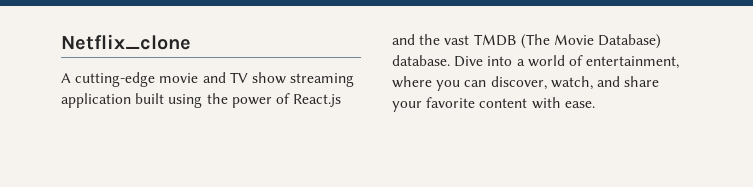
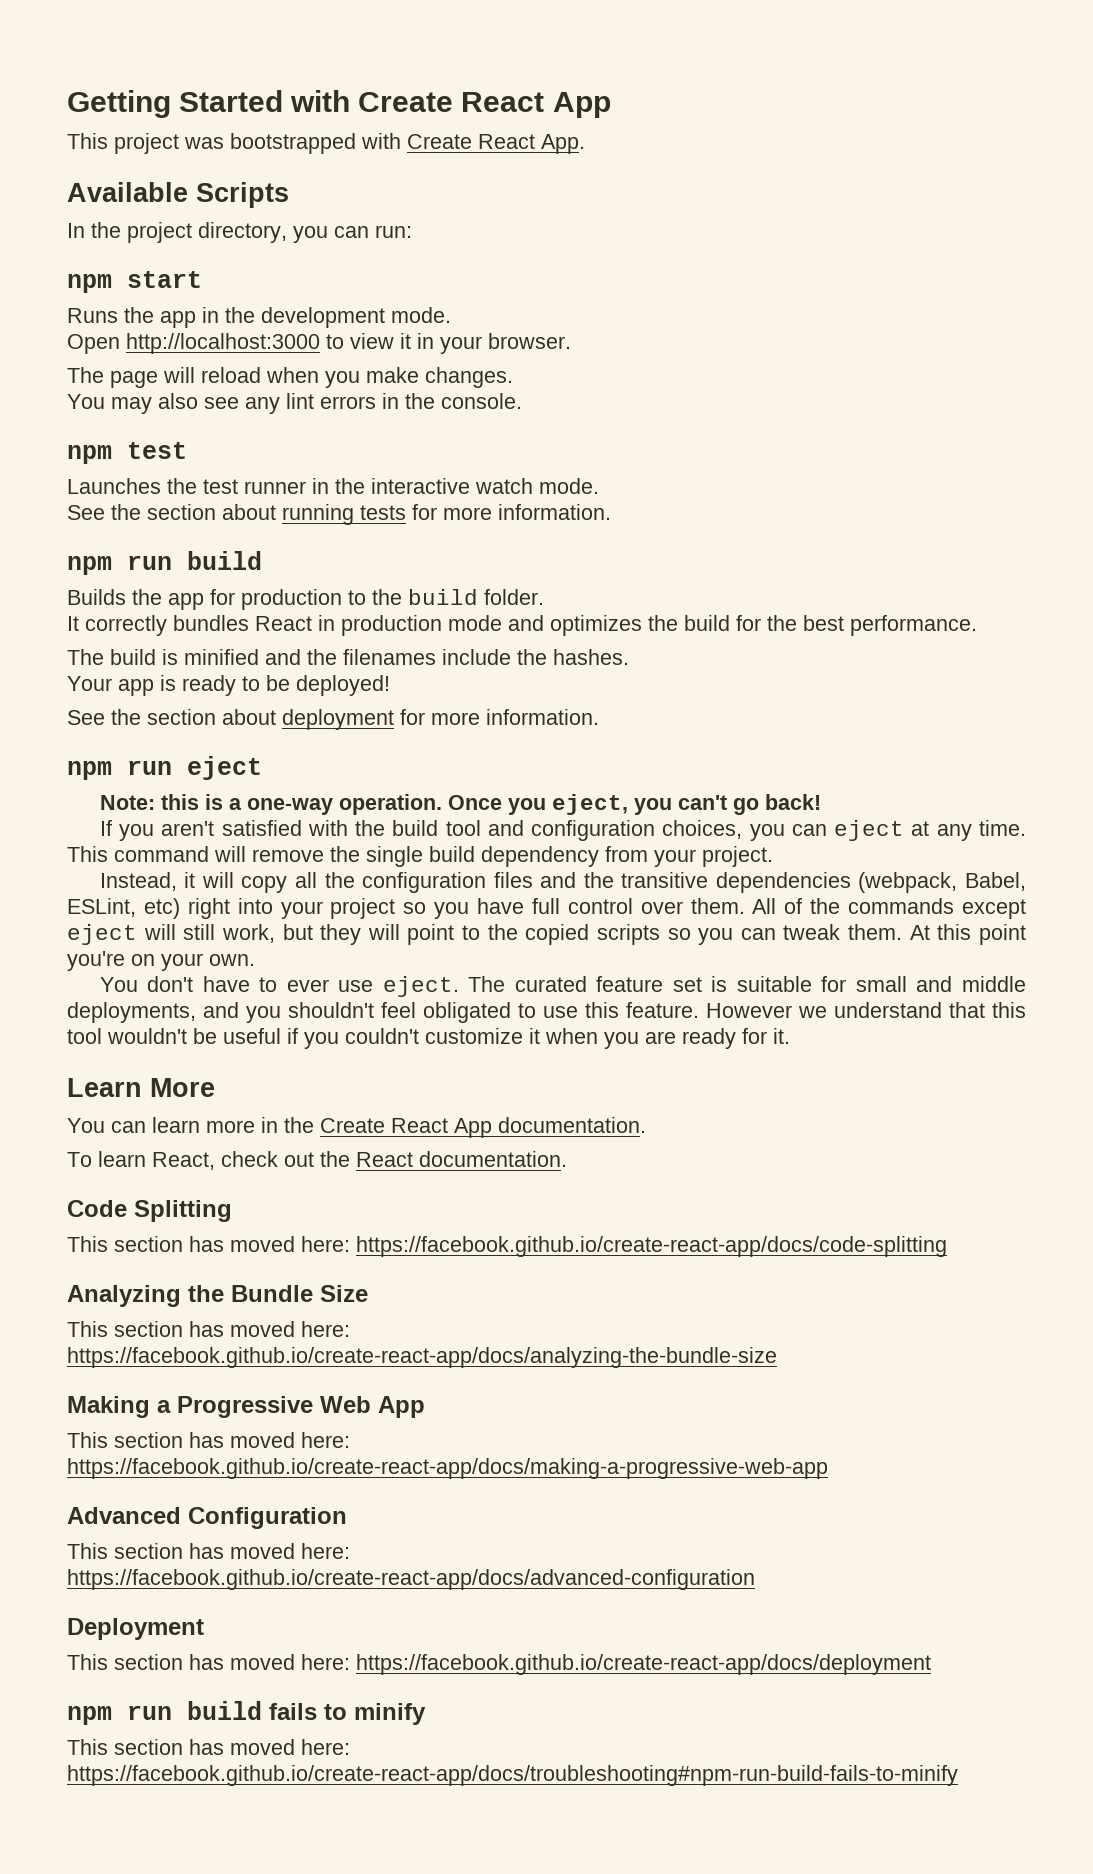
- Netflix_clone
- A cutting-edge movie and TV show streaming application built using the power of React.js and the vast TMDB (The Movie Database) database. Dive into a world of entertainment, where you can discover, watch, and share your favorite content with ease.
+ Getting Started with Create React App
+ This project was bootstrapped with Create React App.
+ Available Scripts
+ In the project directory, you can run:
+ npm start
+ Runs the app in the development mode.
+ Open http://localhost:3000 to view it in your browser.
+ The page will reload when you make changes.
+ You may also see any lint errors in the console.
+ npm test
+ Launches the test runner in the interactive watch mode.
+ See the section about running tests for more information.
+ npm run build
+ Builds the app for production to the build folder.
+ It correctly bundles React in production mode and optimizes the build for the best performance.
+ The build is minified and the filenames include the hashes.
+ Your app is ready to be deployed!
+ See the section about deployment for more information.
+ npm run eject
+ Note: this is a one-way operation. Once you eject, you can't go back!
+ If you aren't satisfied with the build tool and configuration choices, you can eject at any time. This command will remove the single build dependency from your project.
+ Instead, it will copy all the configuration files and the transitive dependencies (webpack, Babel, ESLint, etc) right into your project so you have full control over them. All of the commands except eject will still work, but they will point to the copied scripts so you can tweak them. At this point you're on your own.
+ You don't have to ever use eject. The curated feature set is suitable for small and middle deployments, and you shouldn't feel obligated to use this feature. However we understand that this tool wouldn't be useful if you couldn't customize it when you are ready for it.
+ Learn More
+ You can learn more in the Create React App documentation.
+ To learn React, check out the React documentation.
+ Code Splitting
+ This section has moved here: https://facebook.github.io/create-react-app/docs/code-splitting
+ Analyzing the Bundle Size
+ This section has moved here: https://facebook.github.io/create-react-app/docs/analyzing-the-bundle-size
+ Making a Progressive Web App
+ This section has moved here: https://facebook.github.io/create-react-app/docs/making-a-progressive-web-app
+ Advanced Configuration
+ This section has moved here: https://facebook.github.io/create-react-app/docs/advanced-configuration
+ Deployment
+ This section has moved here: https://facebook.github.io/create-react-app/docs/deployment
+ npm run build fails to minify
+ This section has moved here: https://facebook.github.io/create-react-app/docs/troubleshooting#npm-run-build-fails-to-minify

